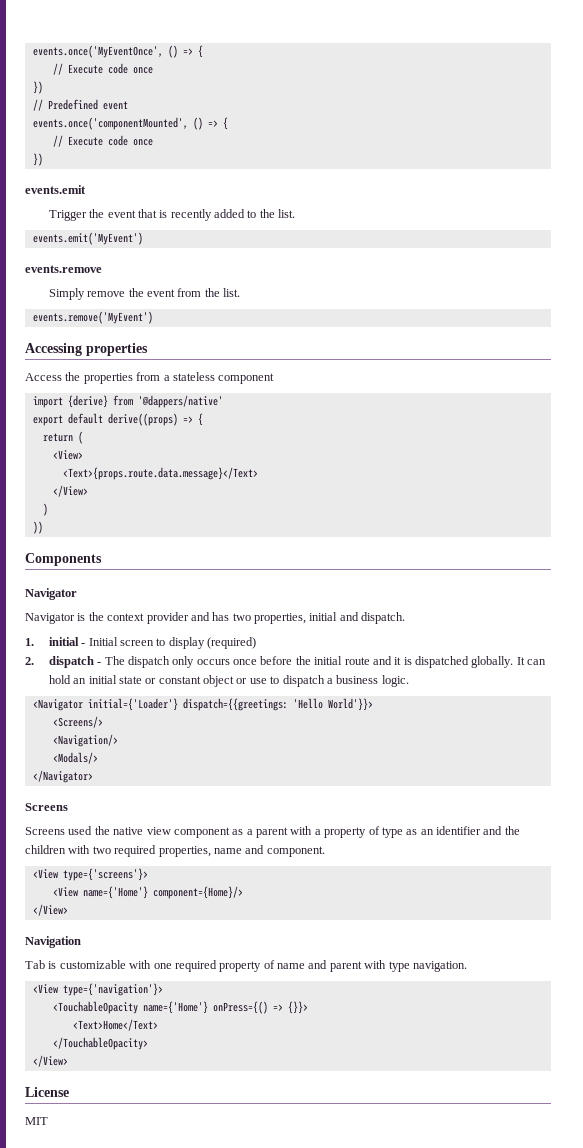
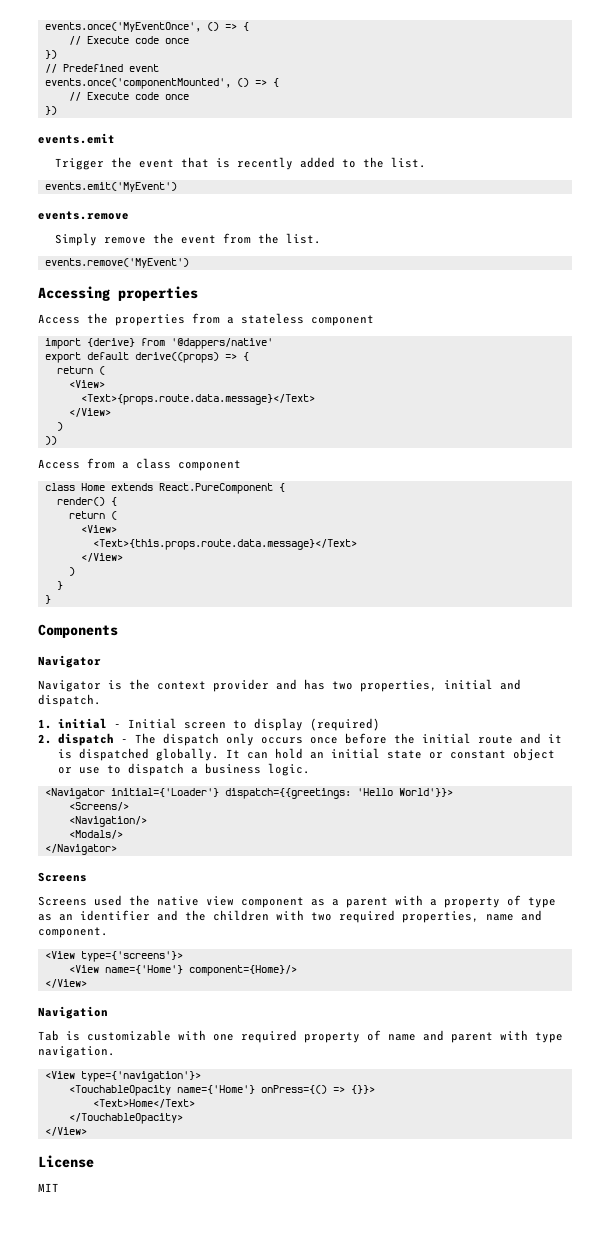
+ Access from a class component
+ class Home extends React.PureComponent {
+ render() {
+ return (
+ <View>
+ <Text>{this.props.route.data.message}</Text>
+ </View>
+ )
+ }
+ }

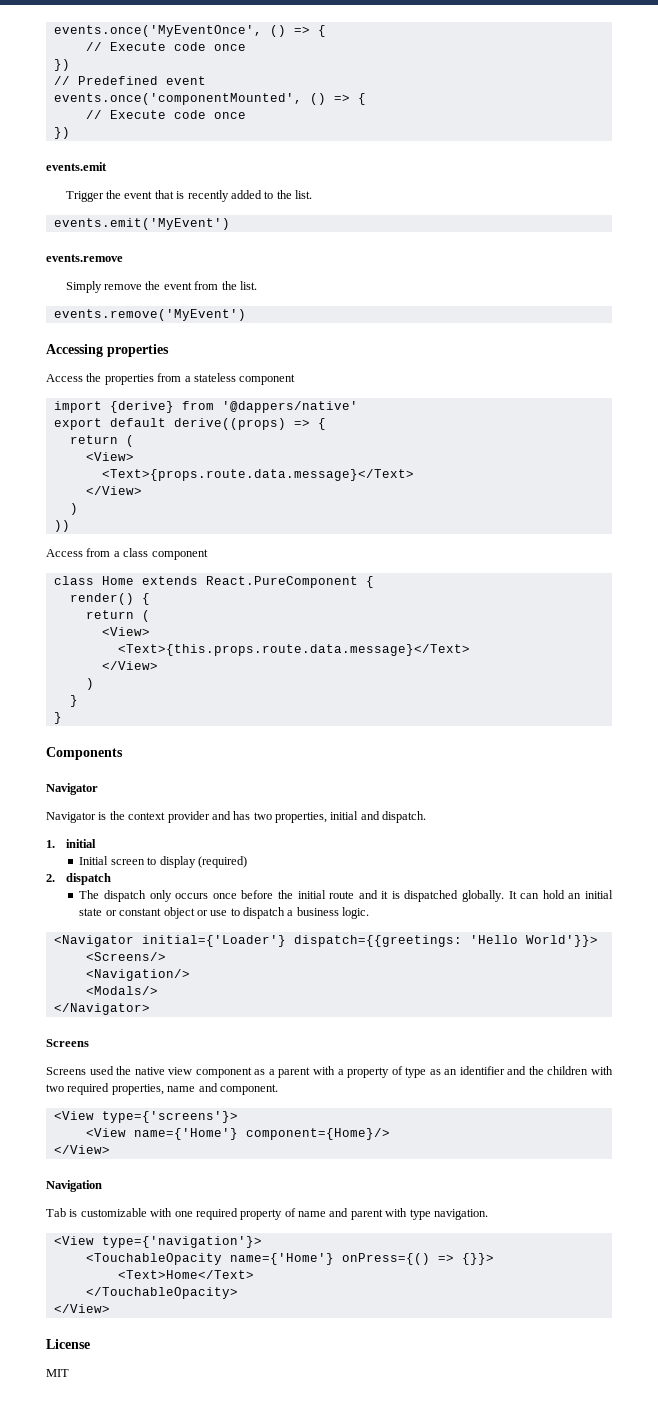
- 1. initial - Initial screen to display (required)
+ 1. initial
+ Initial screen to display (required)
- 2. dispatch - The dispatch only occurs once before the initial route and it is dispatched globally.
+ 2. dispatch
+ The dispatch only occurs once before the initial route and it is dispatched globally.

